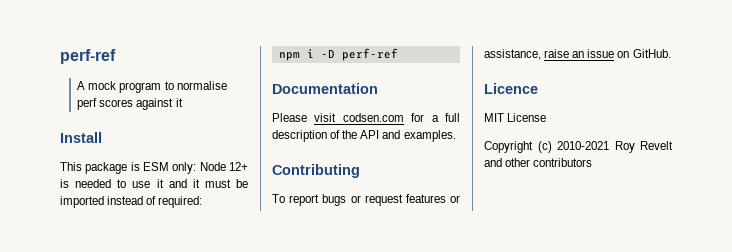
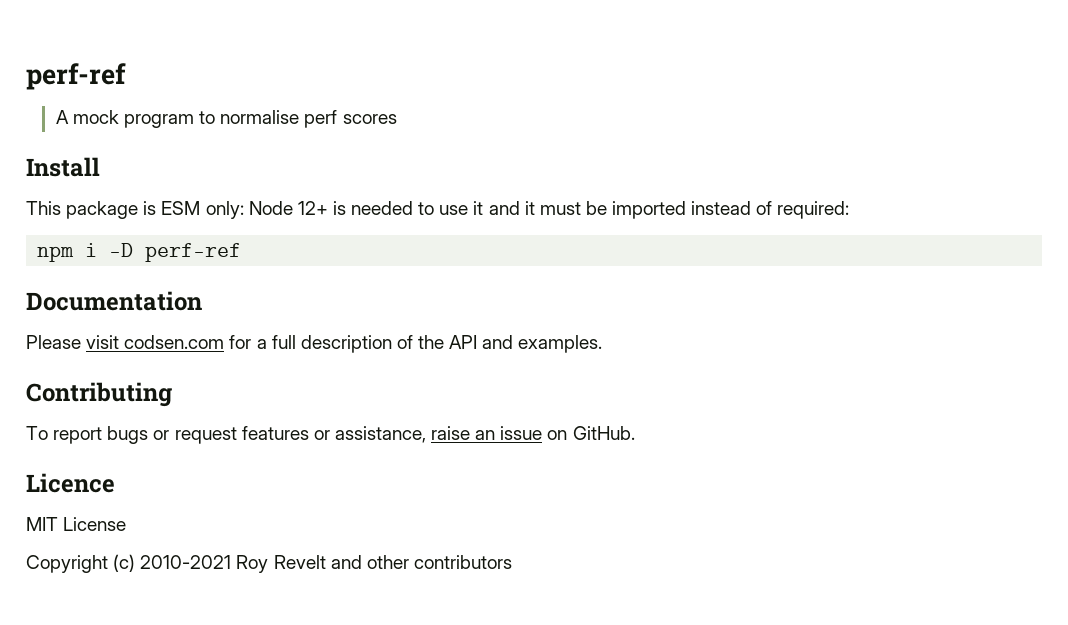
- A mock program to normalise perf scores against it
+ A mock program to normalise perf scores

